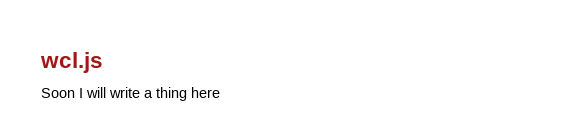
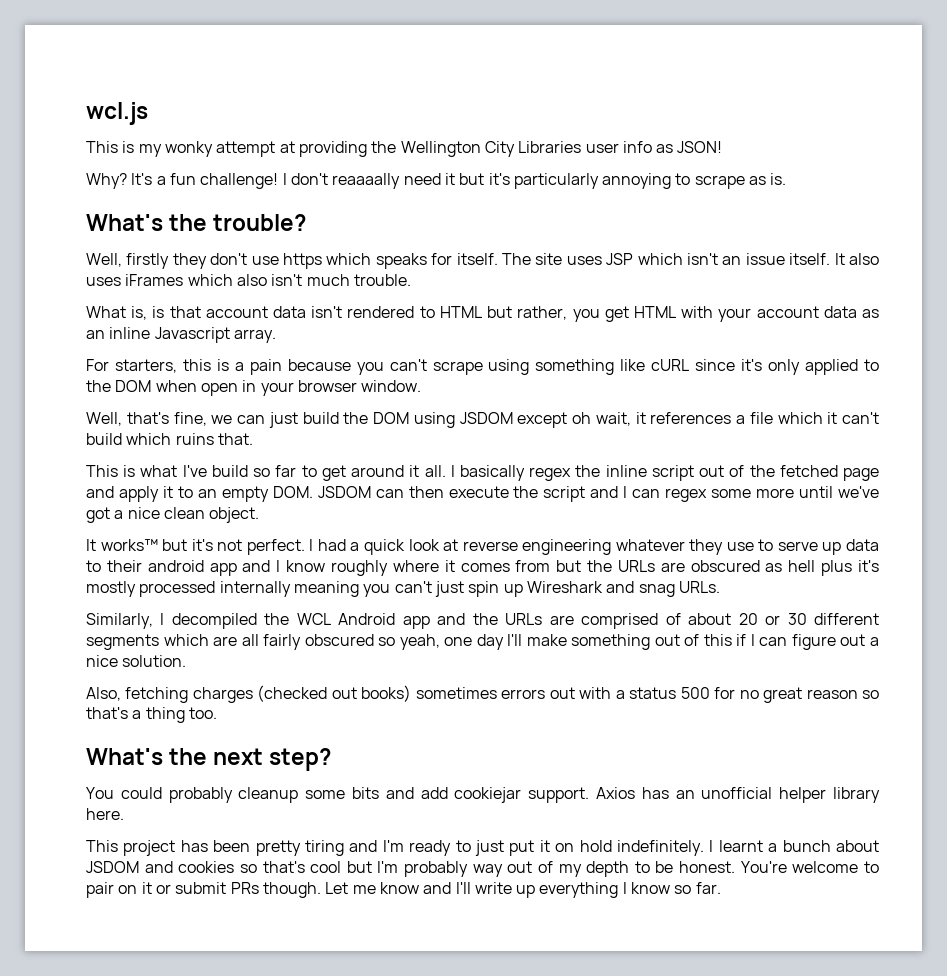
- Soon I will write a thing here
+ This is my wonky attempt at providing the Wellington City Libraries user info as JSON!
+ Why? It's a fun challenge! I don't reaaaally need it but it's particularly annoying to scrape as is.
+ What's the trouble?
+ Well, firstly they don't use https which speaks for itself. The site uses JSP which isn't an issue itself. It also uses iFrames which also isn't much trouble.
+ What is, is that account data isn't rendered to HTML but rather, you get HTML with your account data as an inline Javascript array.
+ For starters, this is a pain because you can't scrape using something like cURL since it's only applied to the DOM when open in your browser window.
+ Well, that's fine, we can just build the DOM using JSDOM except oh wait, it references a file which it can't build which ruins that.
+ This is what I've build so far to get around it all. I basically regex the inline script out of the fetched page and apply it to an empty DOM. JSDOM can then execute the script and I can regex some more until we've got a nice clean object.
+ It works™ but it's not perfect. I had a quick look at reverse engineering whatever they use to serve up data to their android app and I know roughly where it comes from but the URLs are obscured as hell plus it's mostly processed internally meaning you can't just spin up Wireshark and snag URLs.
+ Similarly, I decompiled the WCL Android app and the URLs are comprised of about 20 or 30 different segments which are all fairly obscured so yeah, one day I'll make something out of this if I can figure out a nice solution.
+ Also, fetching charges (checked out books) sometimes errors out with a status 500 for no great reason so that's a thing too.
+ What's the next step?
+ You could probably cleanup some bits and add cookiejar support. Axios has an unofficial helper library here.
+ This project has been pretty tiring and I'm ready to just put it on hold indefinitely. I learnt a bunch about JSDOM and cookies so that's cool but I'm probably way out of my depth to be honest. You're welcome to pair on it or submit PRs though. Let me know and I'll write up everything I know so far.

